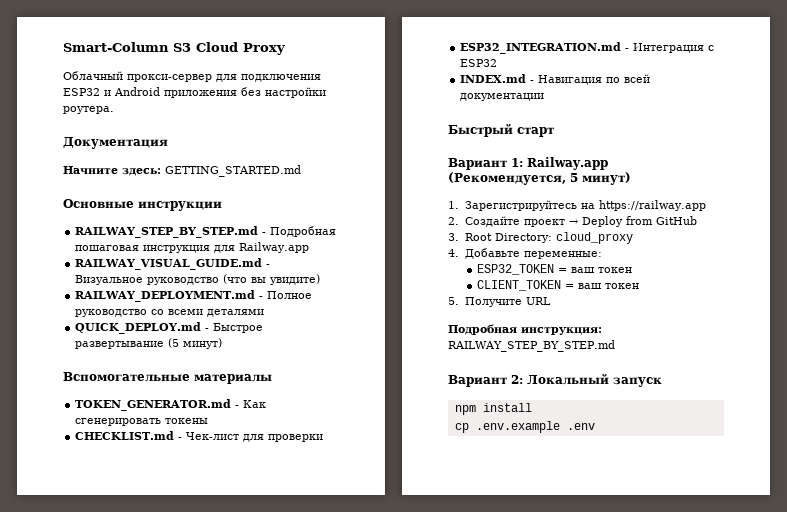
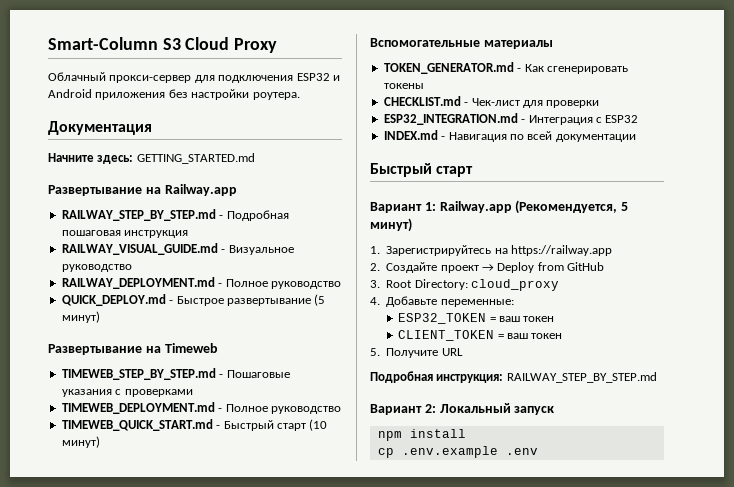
- Основные инструкции
+ Развертывание на Railway.app
- RAILWAY_STEP_BY_STEP.md - Подробная пошаговая инструкция для Railway.app
+ RAILWAY_STEP_BY_STEP.md - Подробная пошаговая инструкция
- RAILWAY_VISUAL_GUIDE.md - Визуальное руководство (что вы увидите)
+ RAILWAY_VISUAL_GUIDE.md - Визуальное руководство
- RAILWAY_DEPLOYMENT.md - Полное руководство со всеми деталями
+ RAILWAY_DEPLOYMENT.md - Полное руководство
+ Развертывание на Timeweb
+ TIMEWEB_STEP_BY_STEP.md - Пошаговые указания с проверками
+ TIMEWEB_DEPLOYMENT.md - Полное руководство
+ TIMEWEB_QUICK_START.md - Быстрый старт (10 минут)

